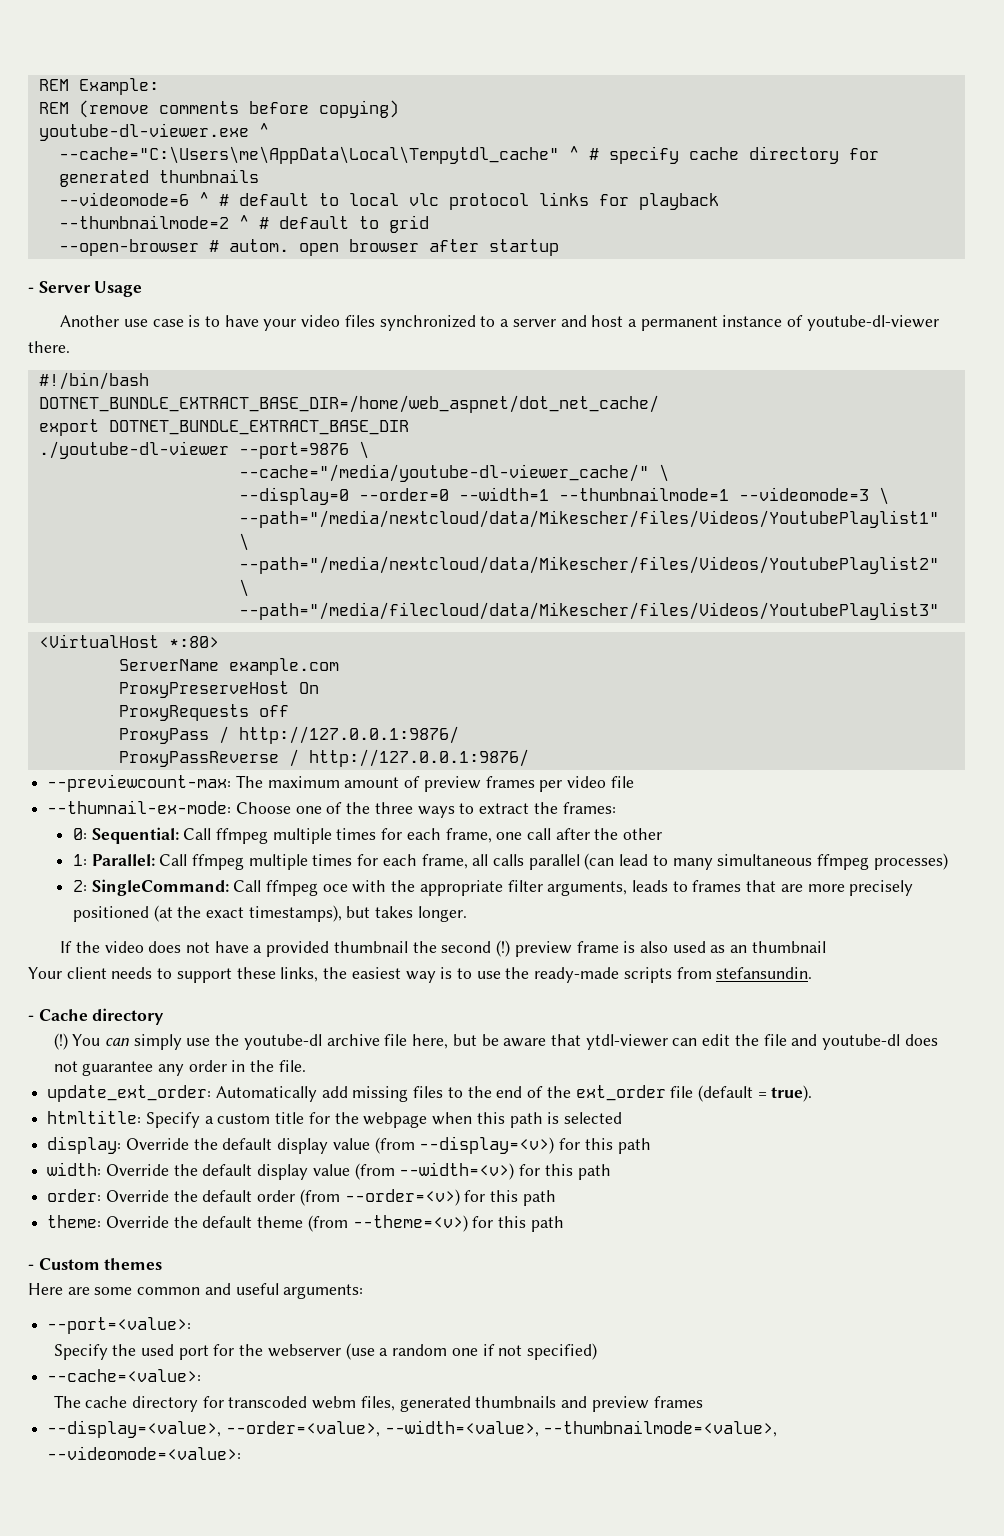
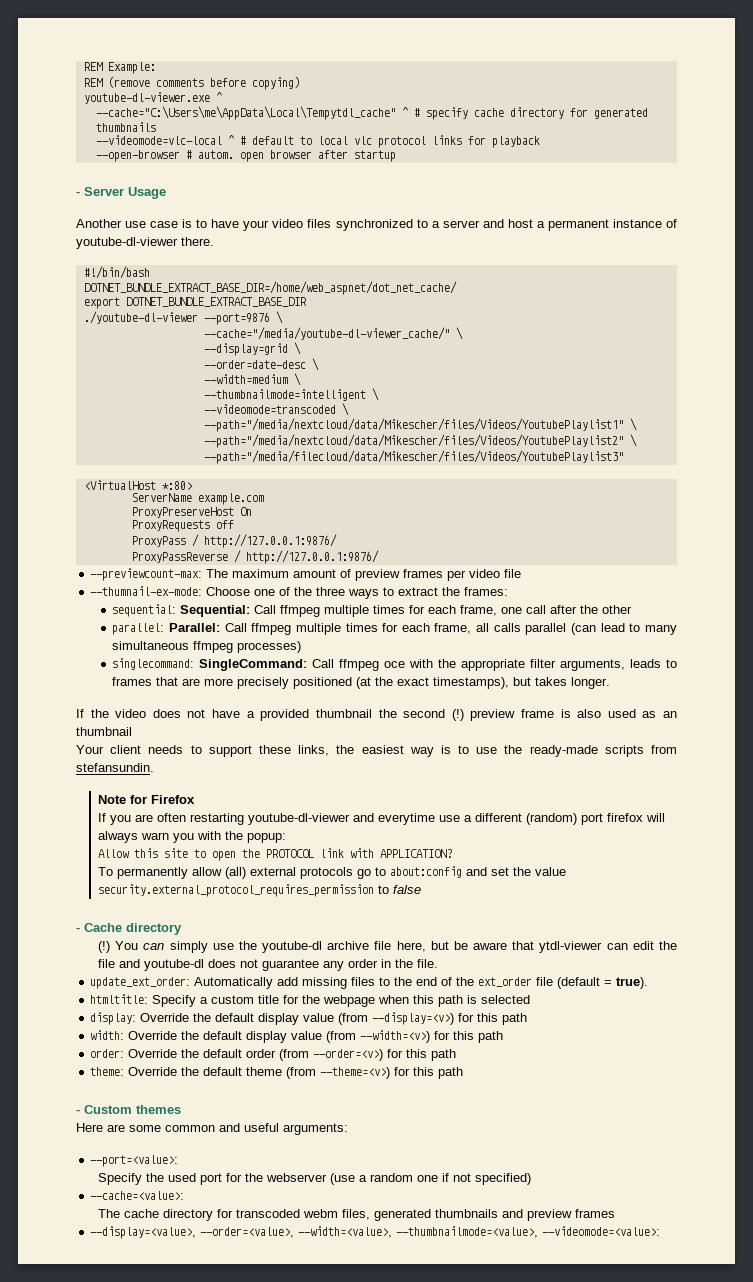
- --videomode=6 ^ # default to local vlc protocol links for playback
+ --videomode=vlc-local ^ # default to local vlc protocol links for playback
- --thumbnailmode=2 ^ # default to grid
- --display=0 --order=0 --width=1 --thumbnailmode=1 --videomode=3 \
+ --display=grid \
+ --order=date-desc \
+ --width=medium \
+ --thumbnailmode=intelligent \
+ --videomode=transcoded \
- 0: Sequential: Call ffmpeg multiple times for each frame, one call after the other
+ sequential: Sequential: Call ffmpeg multiple times for each frame, one call after the other
- 1: Parallel: Call ffmpeg multiple times for each frame, all calls parallel (can lead to many simultaneous ffmpeg processes)
+ parallel: Parallel: Call ffmpeg multiple times for each frame, all calls parallel (can lead to many simultaneous ffmpeg processes)
- 2: SingleCommand: Call ffmpeg oce with the appropriate filter arguments, leads to frames that are more precisely positioned (at the exact timestamps), but takes longer.
+ singlecommand: SingleCommand: Call ffmpeg oce with the appropriate filter arguments, leads to frames that are more precisely positioned (at the exact timestamps), but takes longer.
+ Note for Firefox
+ If you are often restarting youtube-dl-viewer and everytime use a different (random) port firefox will always warn you with the popup:
+ Allow this site to open the PROTOCOL link with APPLICATION?
+ To permanently allow (all) external protocols go to about:config and set the value security.external_protocol_requires_permission to false

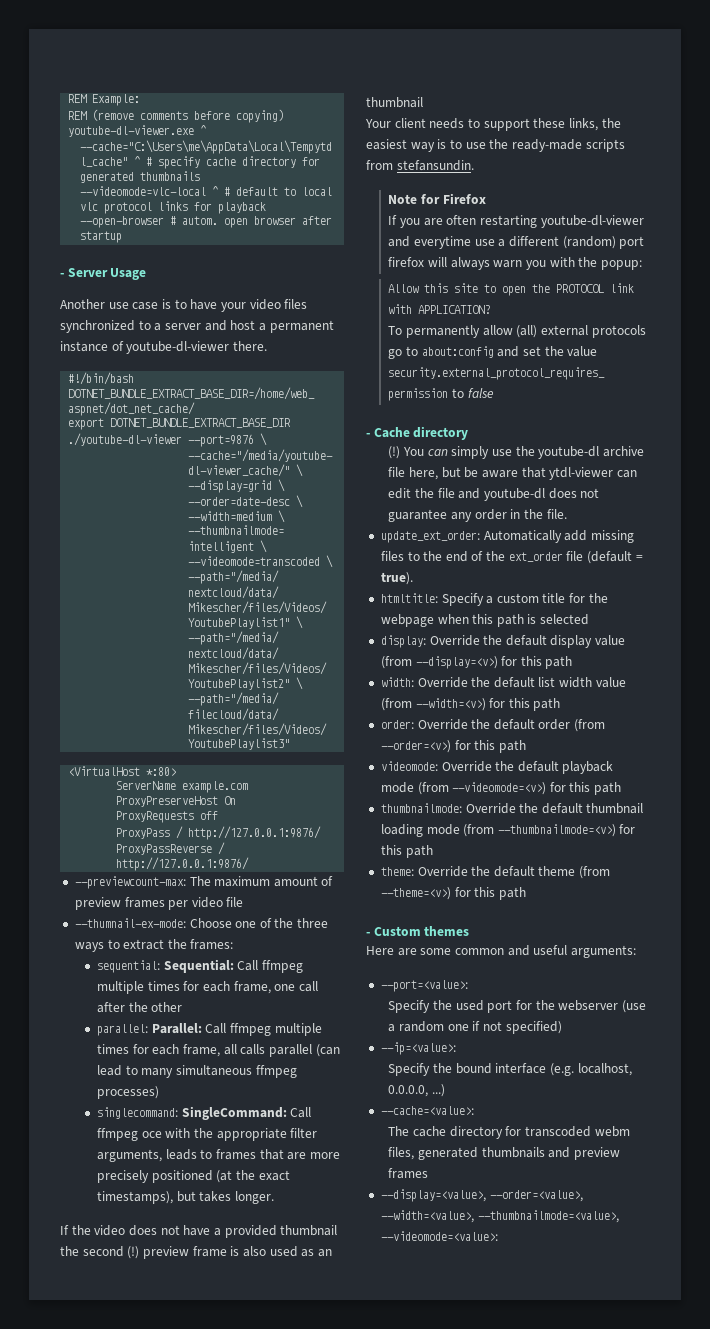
- width: Override the default display value (from --width=<v>) for this path
+ width: Override the default list width value (from --width=<v>) for this path
+ videomode: Override the default playback mode (from --videomode=<v>) for this path
+ thumbnailmode: Override the default thumbnail loading mode (from --thumbnailmode=<v>) for this path
+ --ip=<value>:
+ Specify the bound interface (e.g. localhost, 0.0.0.0, ...)

